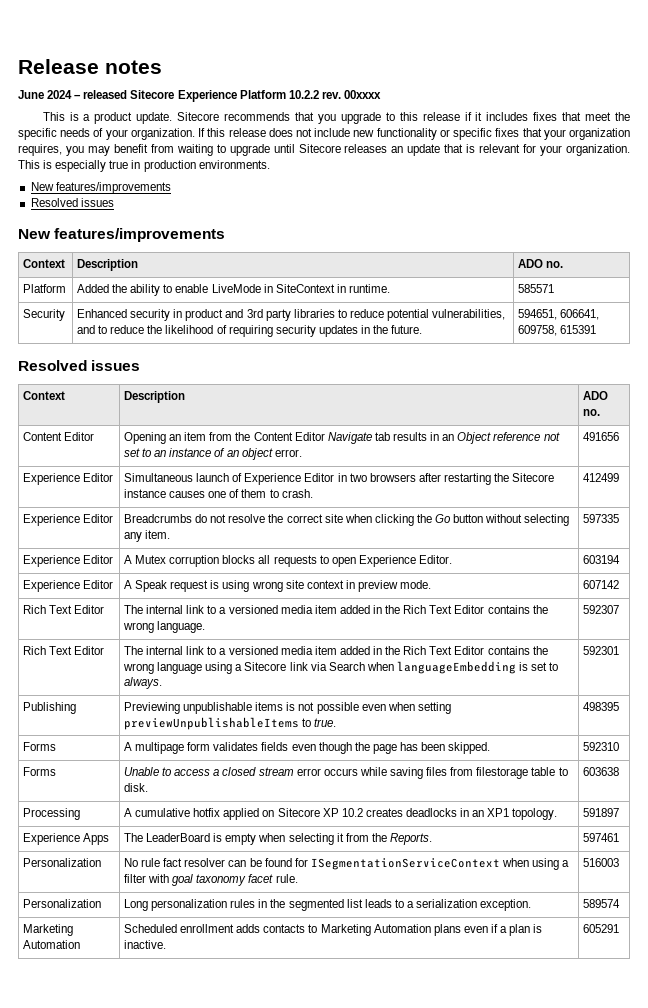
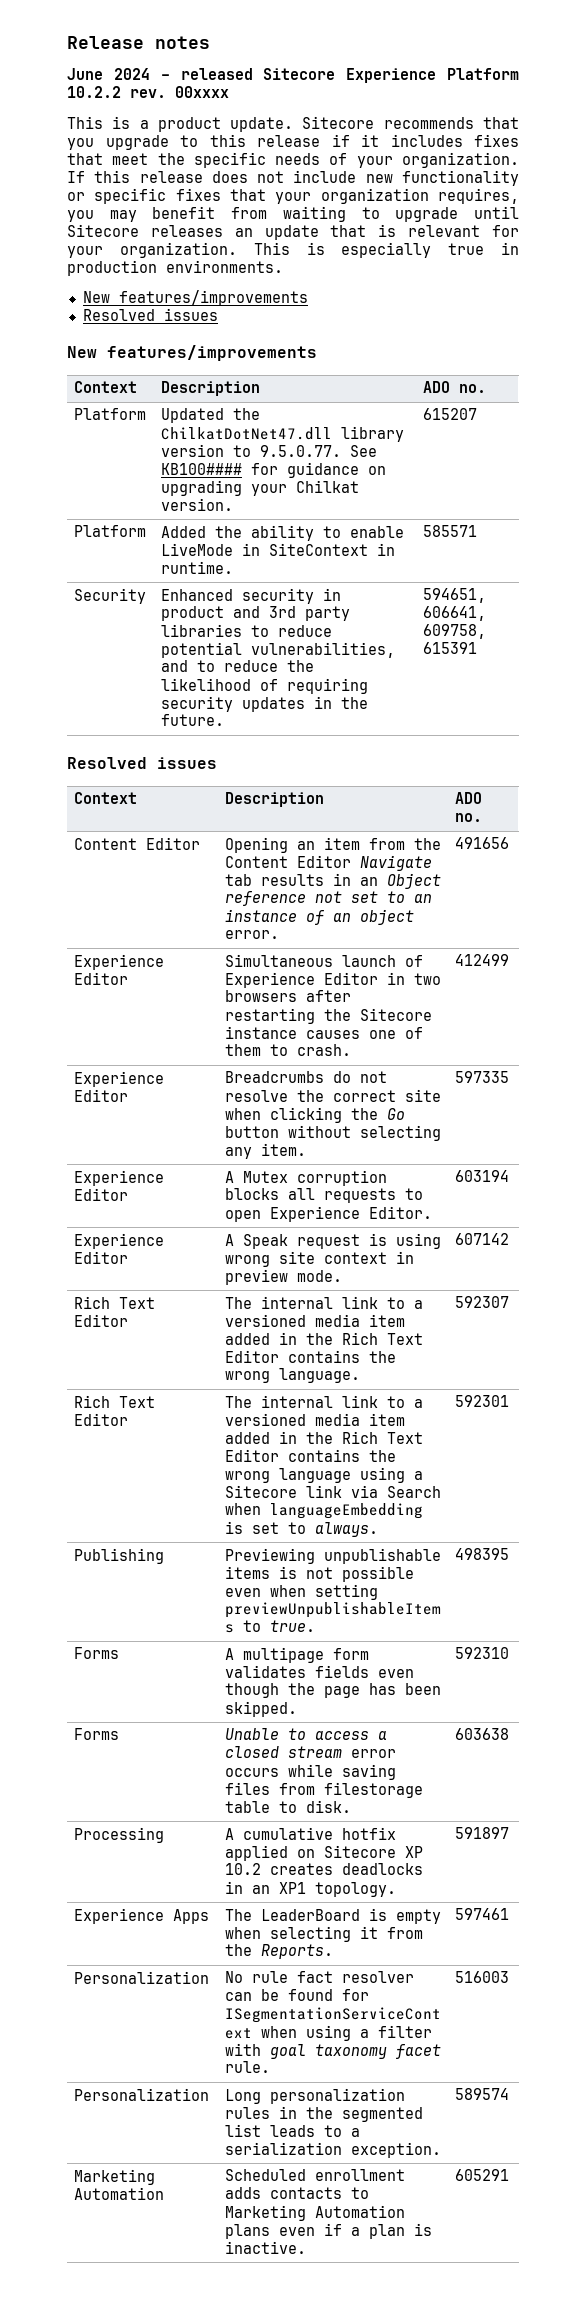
+ Platform | Updated the ChilkatDotNet47.dll library version to 9.5.0.77. See KB100#### for guidance on upgrading your Chilkat version. | 615207

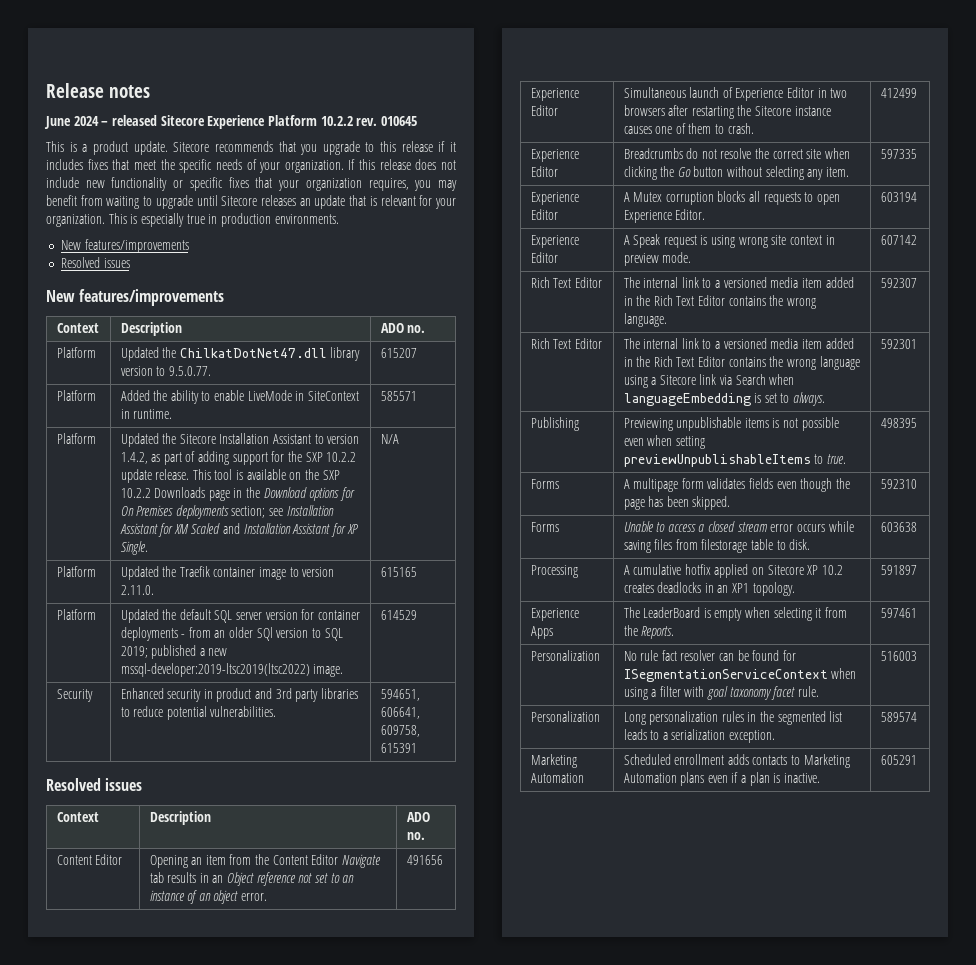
- 00xxxx
+ 010645
- Platform | Updated the ChilkatDotNet47.dll library version to 9.5.0.77. See KB100#### for guidance on upgrading your Chilkat version. | 615207
+ Platform | Updated the ChilkatDotNet47.dll library version to 9.5.0.77. | 615207
+ Platform | Updated the Sitecore Installation Assistant to version 1.4.2, as part of adding support for the SXP 10.2.2 update release. This tool is available on the SXP 10.2.2 Downloads page in the Download options for On Premises deployments section; see Installation Assistant for XM Scaled and Installation Assistant for XP Single. | N/A
+ Platform | Updated the Traefik container image to version 2.11.0. | 615165
+ Platform | Updated the default SQL server version for container deployments - from an older SQl version to SQL 2019; published a new mssql-developer:2019-ltsc2019(ltsc2022) image. | 614529
- Security | Enhanced security in product and 3rd party libraries to reduce potential vulnerabilities, and to reduce the likelihood of requiring security updates in the future. | 594651, 606641, 609758, 615391
+ Security | Enhanced security in product and 3rd party libraries to reduce potential vulnerabilities. | 594651, 606641, 609758, 615391

